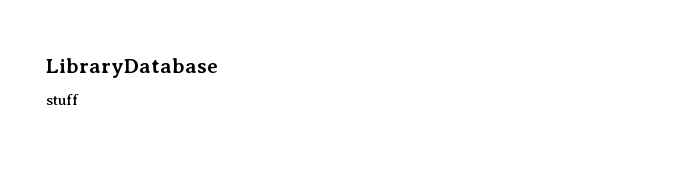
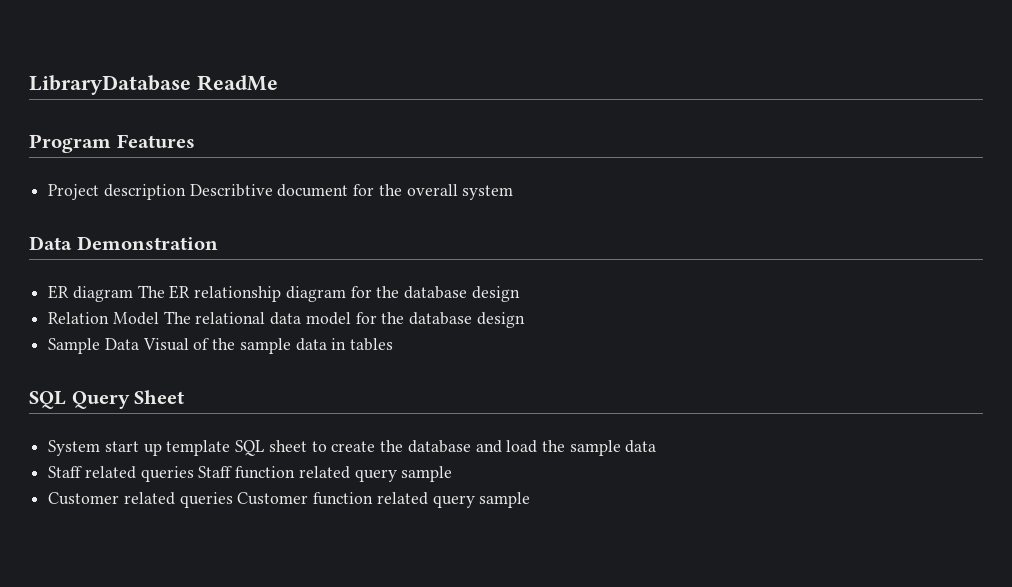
- LibraryDatabase
- stuff
+ LibraryDatabase ReadMe
+ Program Features
+ Project description Describtive document for the overall system
+ Data Demonstration
+ ER diagram The ER relationship diagram for the database design
+ Relation Model The relational data model for the database design
+ Sample Data Visual of the sample data in tables
+ SQL Query Sheet
+ System start up template SQL sheet to create the database and load the sample data
+ Staff related queries Staff function related query sample
+ Customer related queries Customer function related query sample

